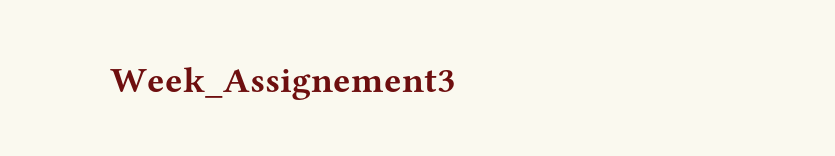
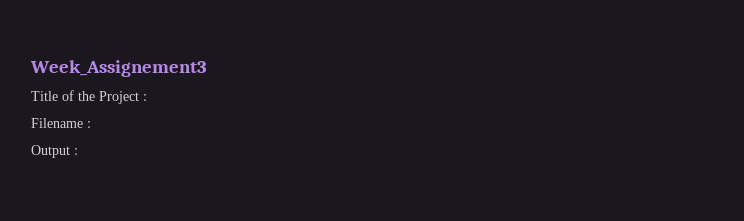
+ Title of the Project :
+ Filename :
+ Output :

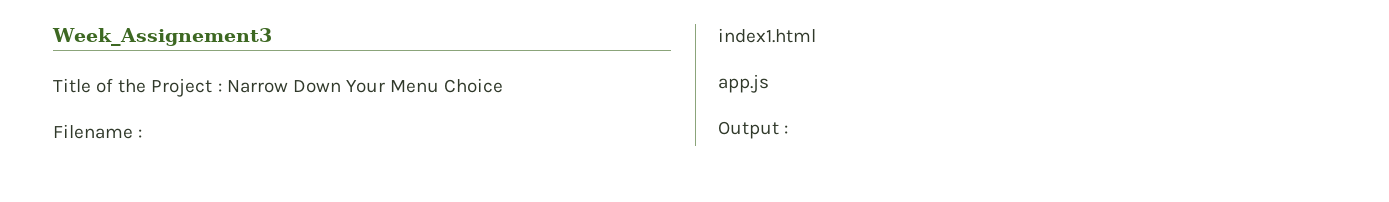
- Title of the Project :
+ Title of the Project : Narrow Down Your Menu Choice
+ index1.html
+ app.js

